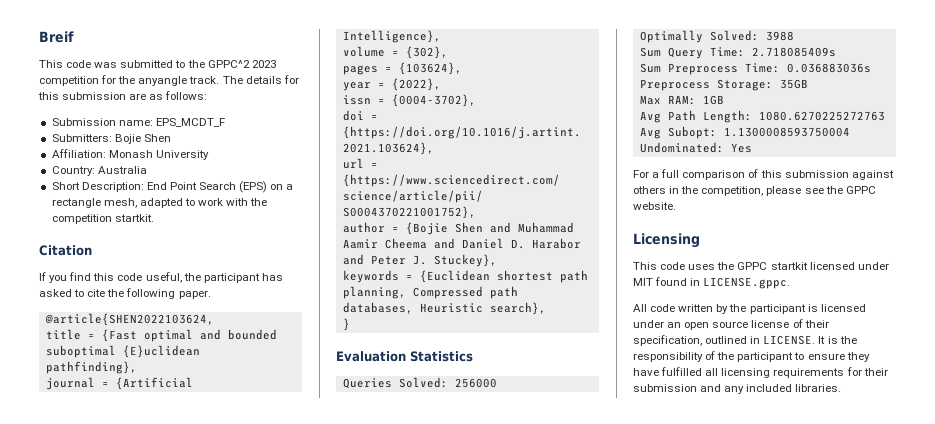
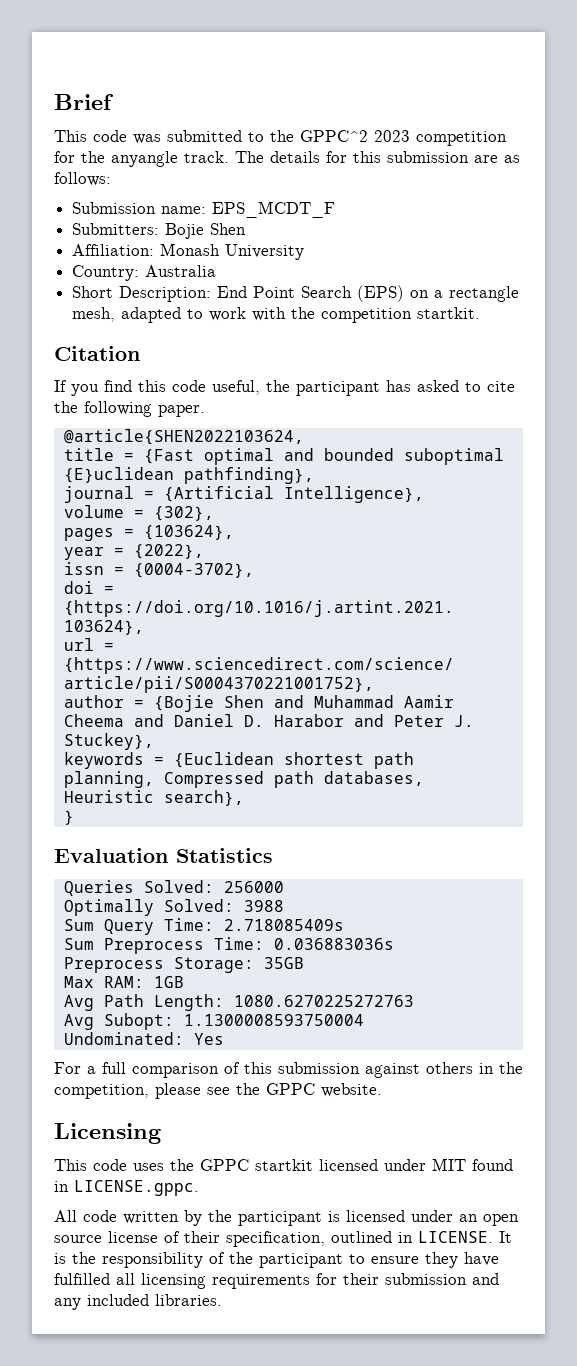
- Breif
+ Brief

